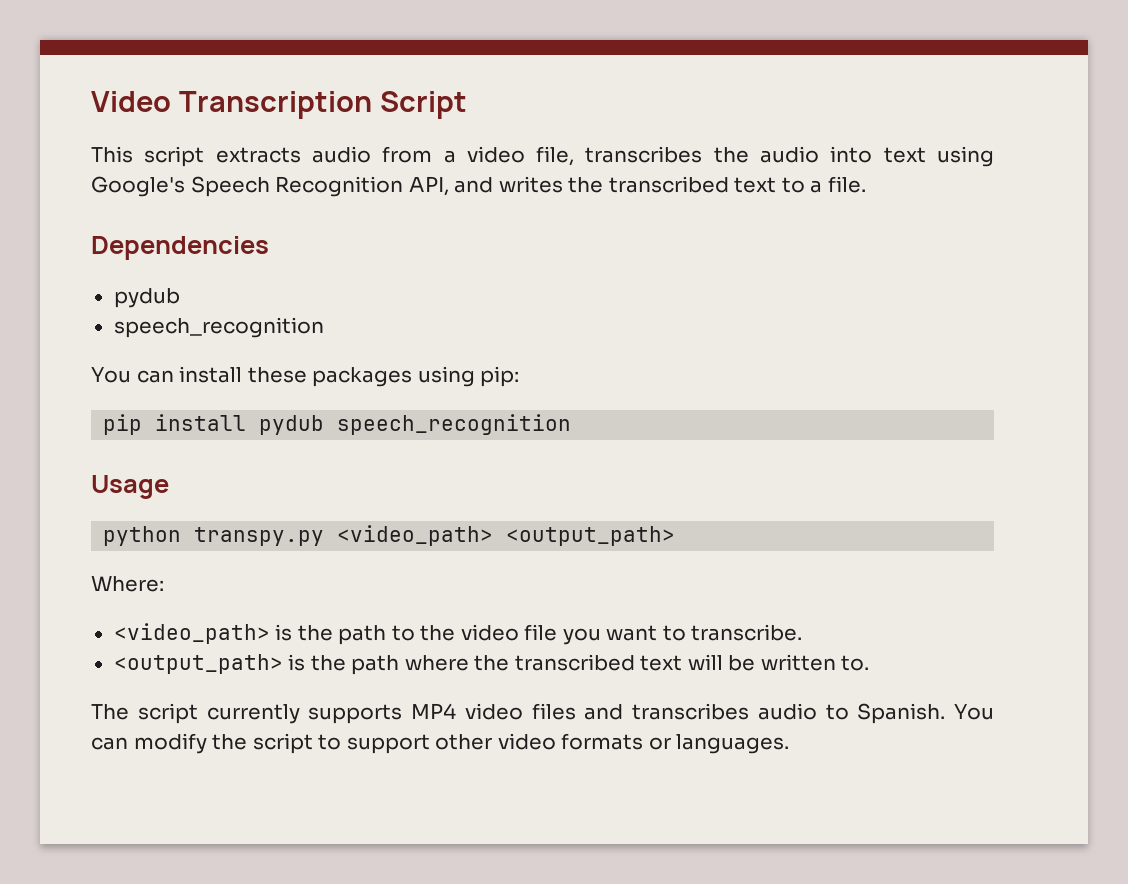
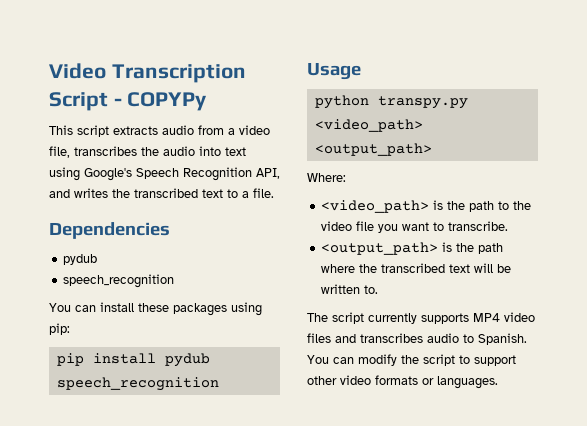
- Video Transcription Script
+ Video Transcription Script - COPYPy

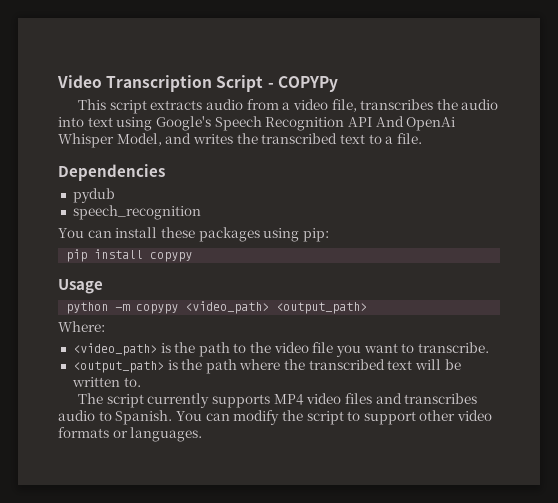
- This script extracts audio from a video file, transcribes the audio into text using Google's Speech Recognition API, and writes the transcribed text to a file.
+ This script extracts audio from a video file, transcribes the audio into text using Google's Speech Recognition API And OpenAi Whisper Model, and writes the transcribed text to a file.
- pip install pydub speech_recognition
+ pip install copypy
- python transpy.py <video_path> <output_path>
+ python -m copypy <video_path> <output_path>

